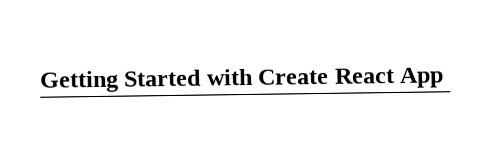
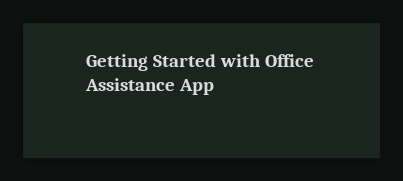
- Getting Started with Create React App
+ Getting Started with Office Assistance App

